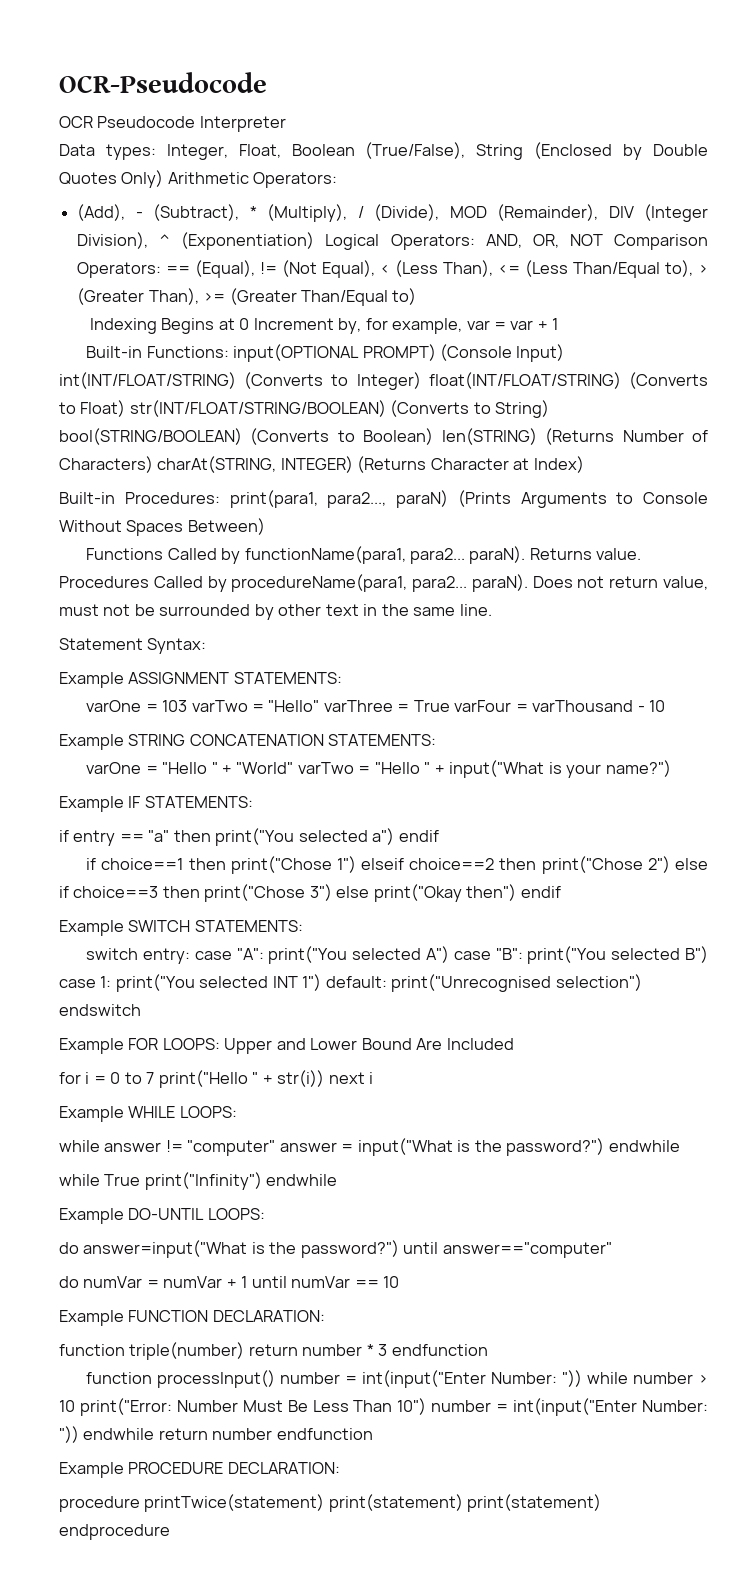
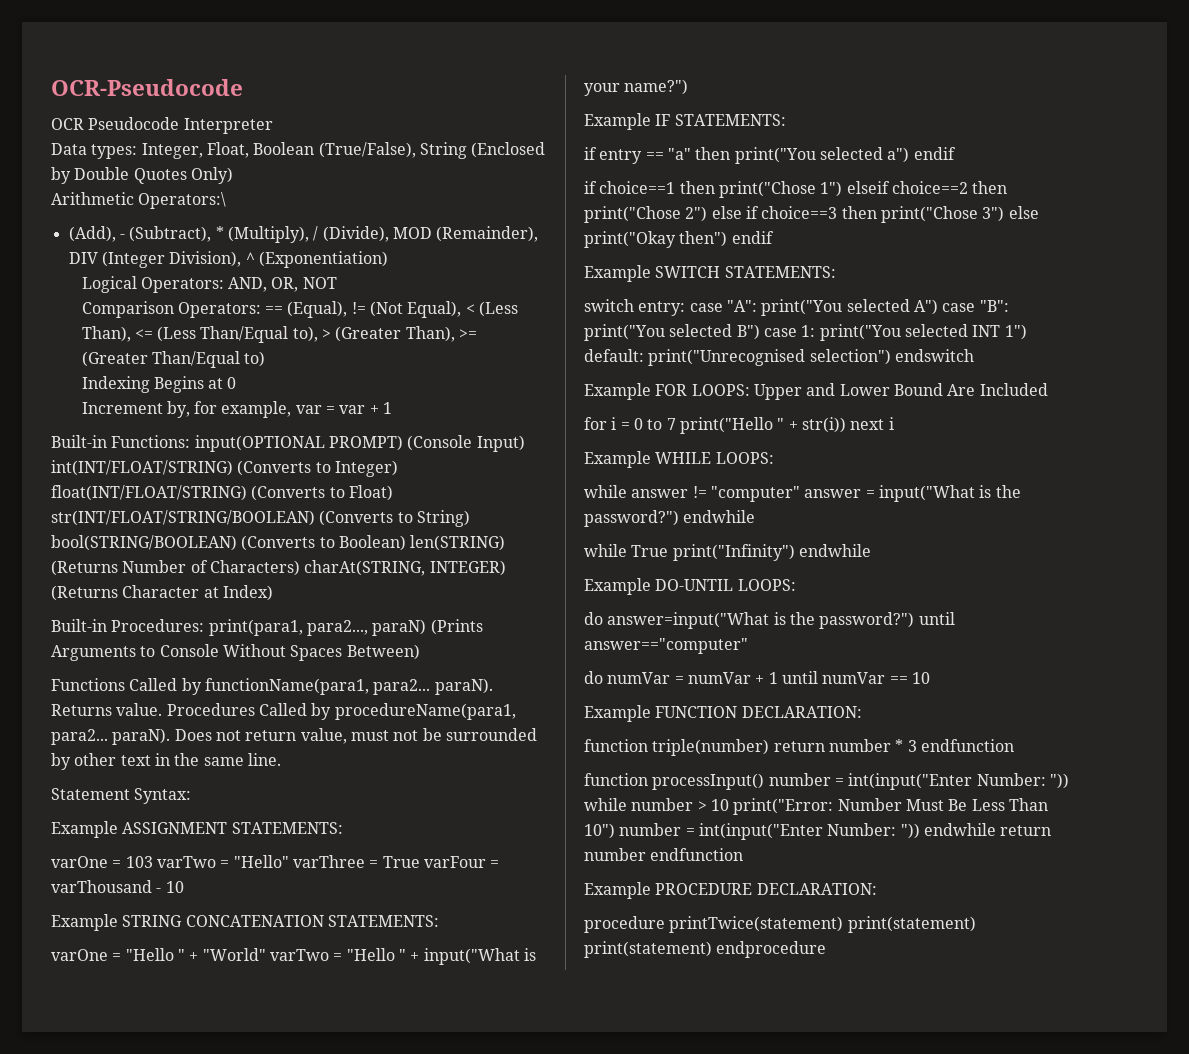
- Data types: Integer, Float, Boolean (True/False), String (Enclosed by Double Quotes Only) Arithmetic Operators:
+ Data types: Integer, Float, Boolean (True/False), String (Enclosed by Double Quotes Only)
+ Arithmetic Operators:\
- (Add), - (Subtract), * (Multiply), / (Divide), MOD (Remainder), DIV (Integer Division), ^ (Exponentiation) Logical Operators: AND, OR, NOT Comparison Operators: == (Equal), != (Not Equal), < (Less Than), <= (Less Than/Equal to), > (Greater Than), >= (Greater Than/Equal to)
+ (Add), - (Subtract), * (Multiply), / (Divide), MOD (Remainder), DIV (Integer Division), ^ (Exponentiation)
+ Logical Operators: AND, OR, NOT
+ Comparison Operators: == (Equal), != (Not Equal), < (Less Than), <= (Less Than/Equal to), > (Greater Than), >= (Greater Than/Equal to)
- Indexing Begins at 0 Increment by, for example, var = var + 1
+ Indexing Begins at 0
+ Increment by, for example, var = var + 1

